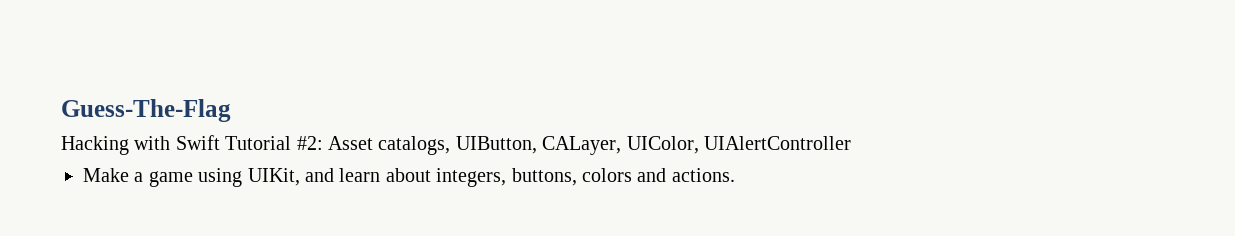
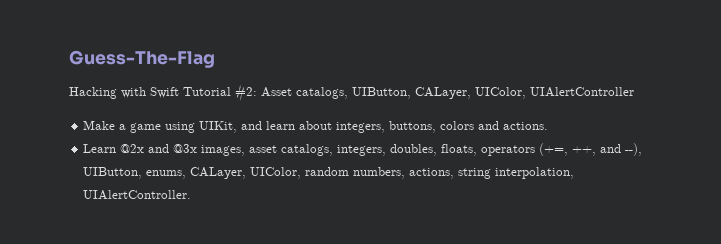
+ Learn @2x and @3x images, asset catalogs, integers, doubles, floats, operators (+=, ++, and --), UIButton, enums, CALayer, UIColor, random numbers, actions, string interpolation, UIAlertController.

